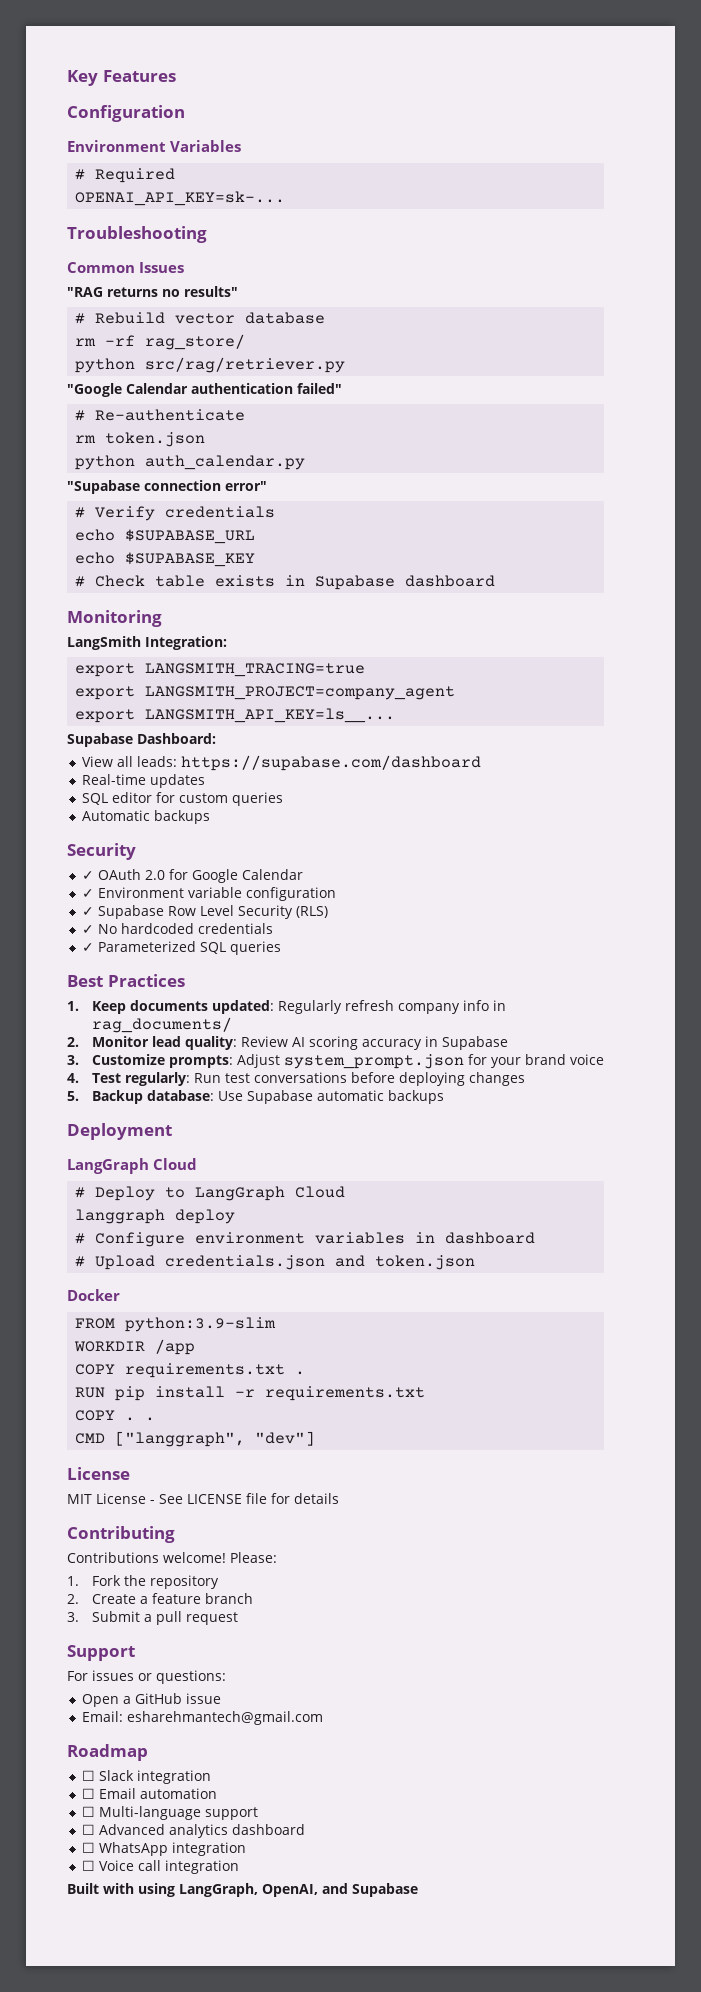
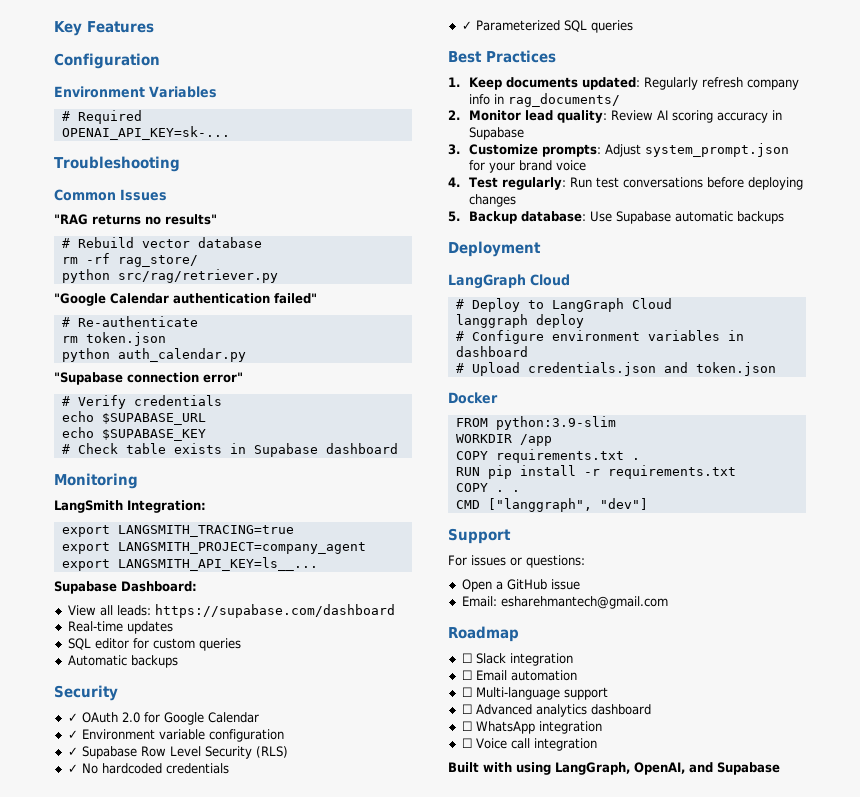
  CMD ["langgraph", "dev"]
- License
- MIT License - See LICENSE file for details
- Contributing
- Contributions welcome! Please:
- 1. Fork the repository
- 2. Create a feature branch
- 3. Submit a pull request

